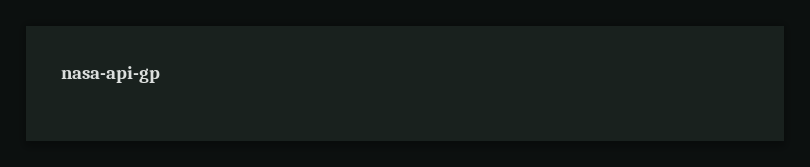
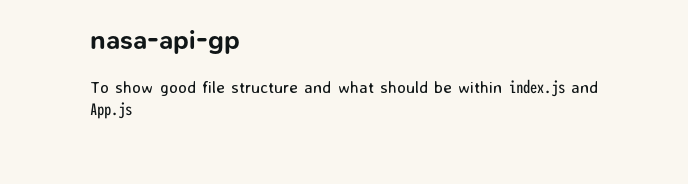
+ To show good file structure and what should be within index.js and App.js

